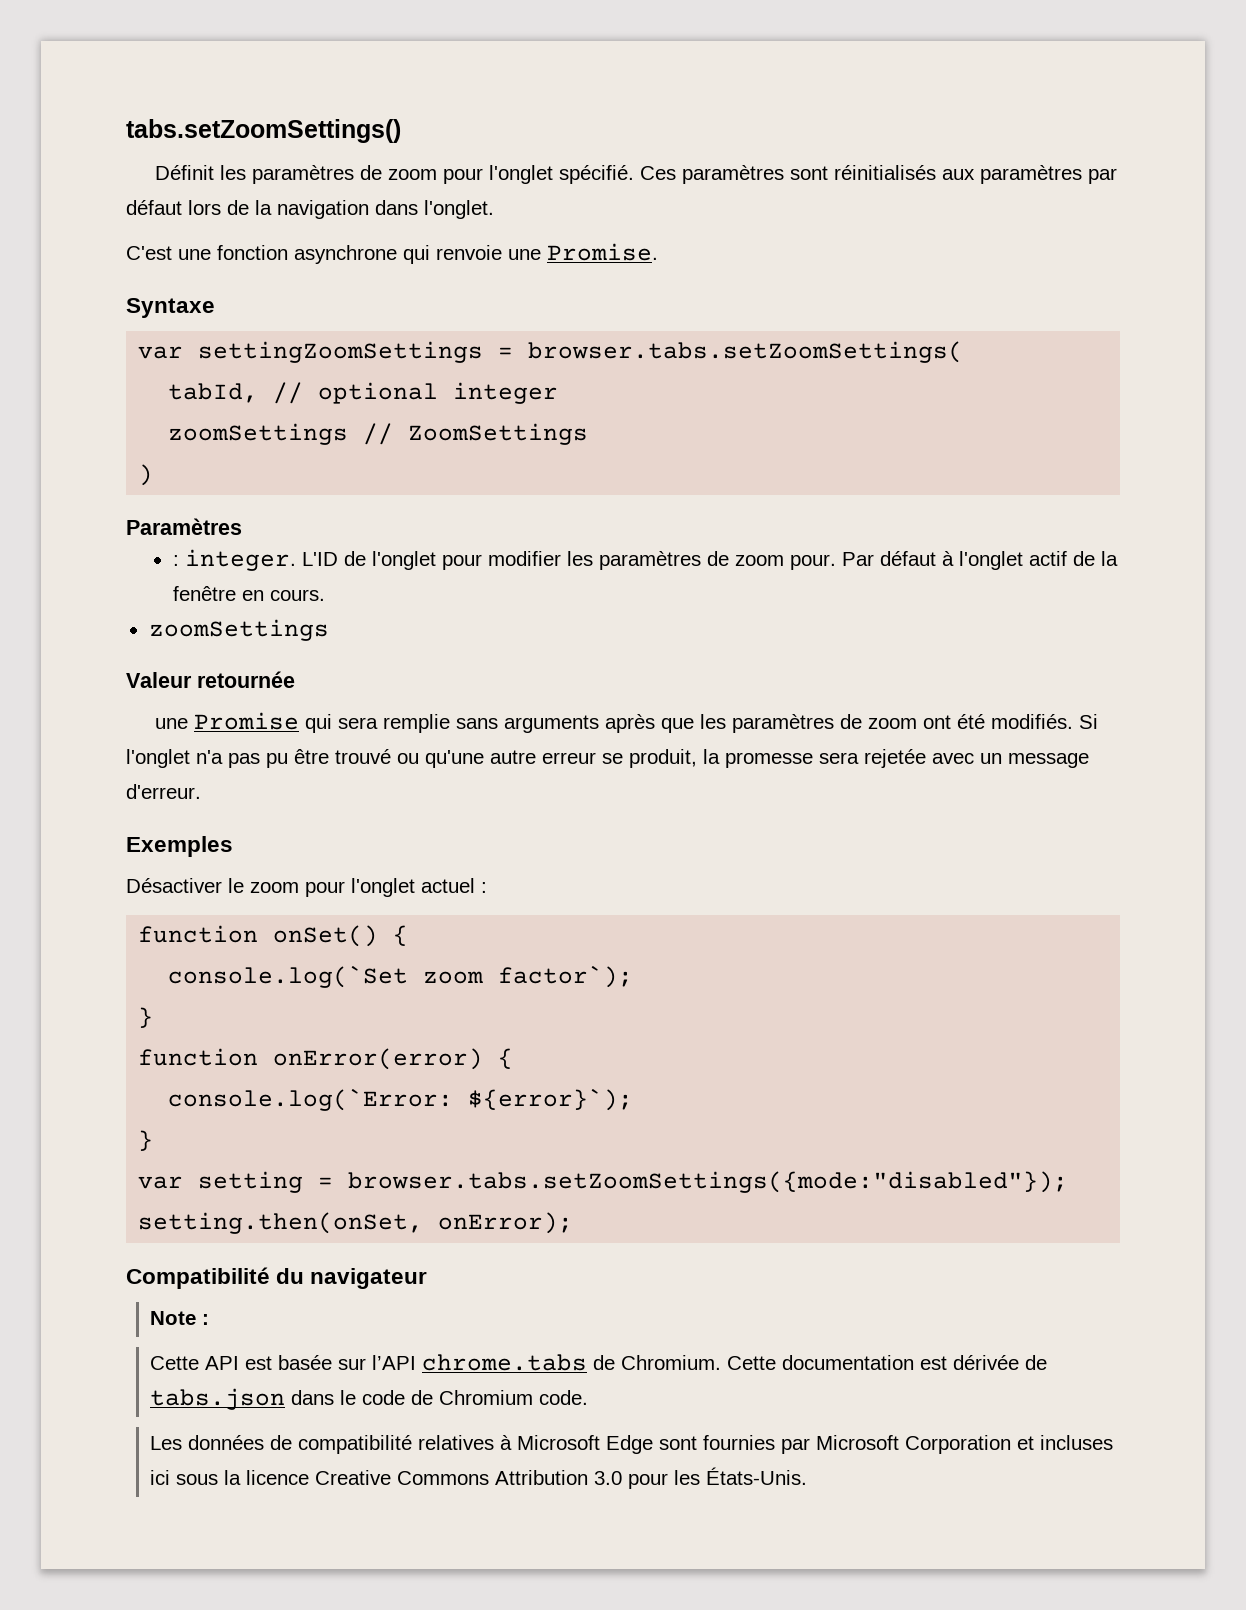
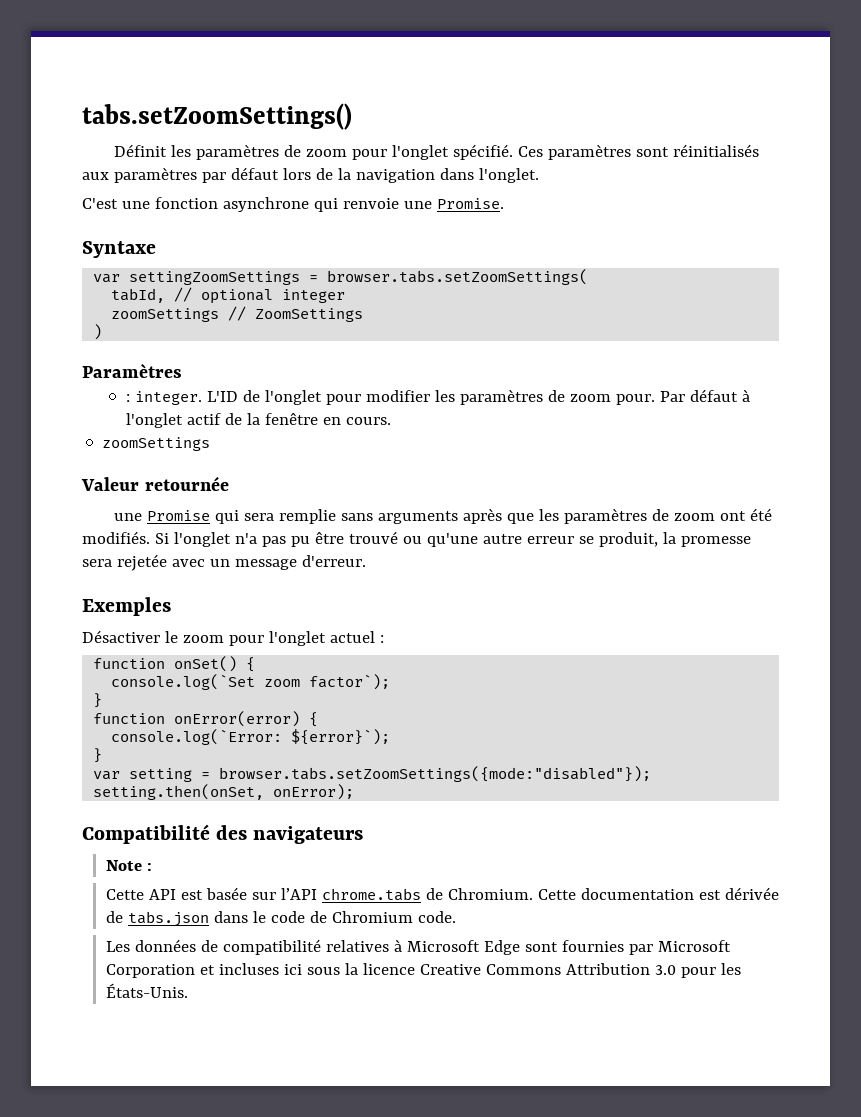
- Compatibilité du navigateur
+ Compatibilité des navigateurs

